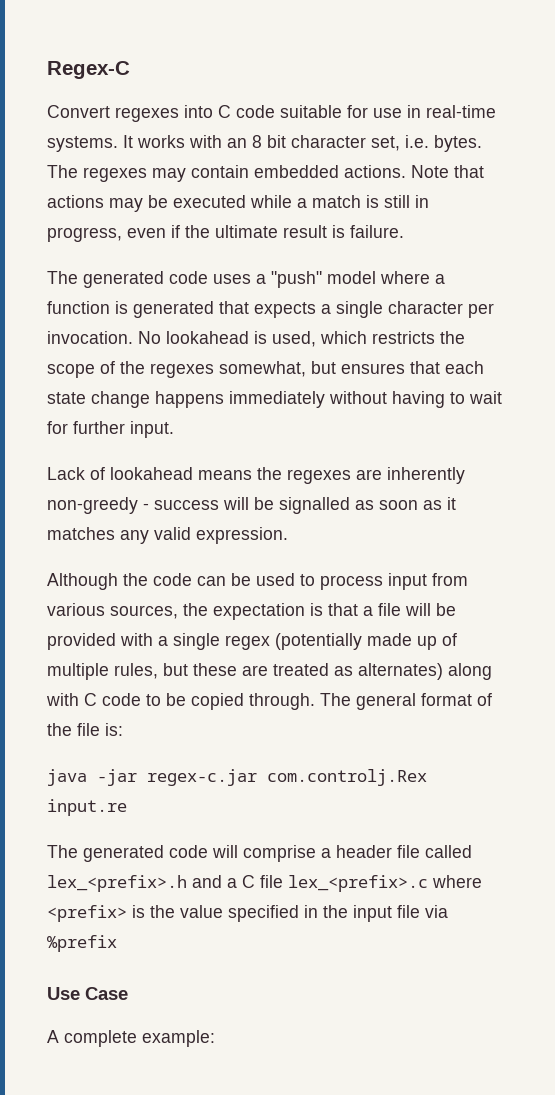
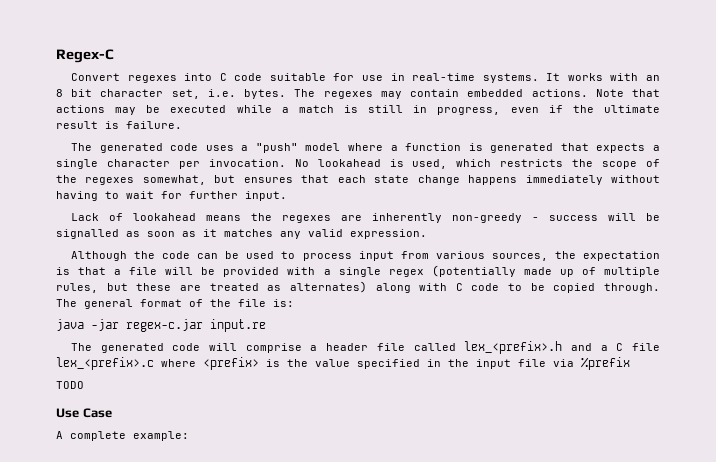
- java -jar regex-c.jar com.controlj.Rex input.re
+ java -jar regex-c.jar input.re
+ TODO

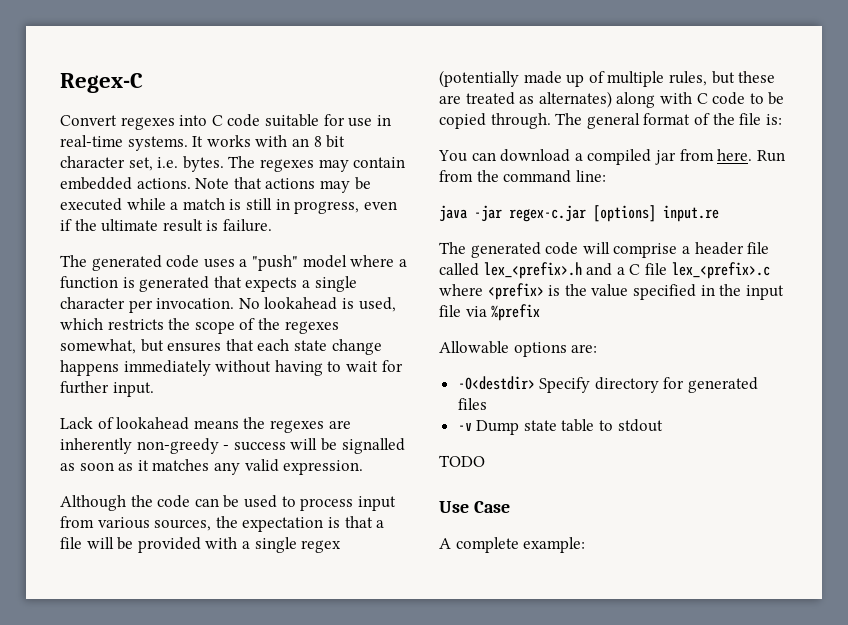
+ You can download a compiled jar from here. Run from the command line:
- java -jar regex-c.jar input.re
+ java -jar regex-c.jar [options] input.re
+ Allowable options are:
+ -O<destdir> Specify directory for generated files
+ -v Dump state table to stdout

